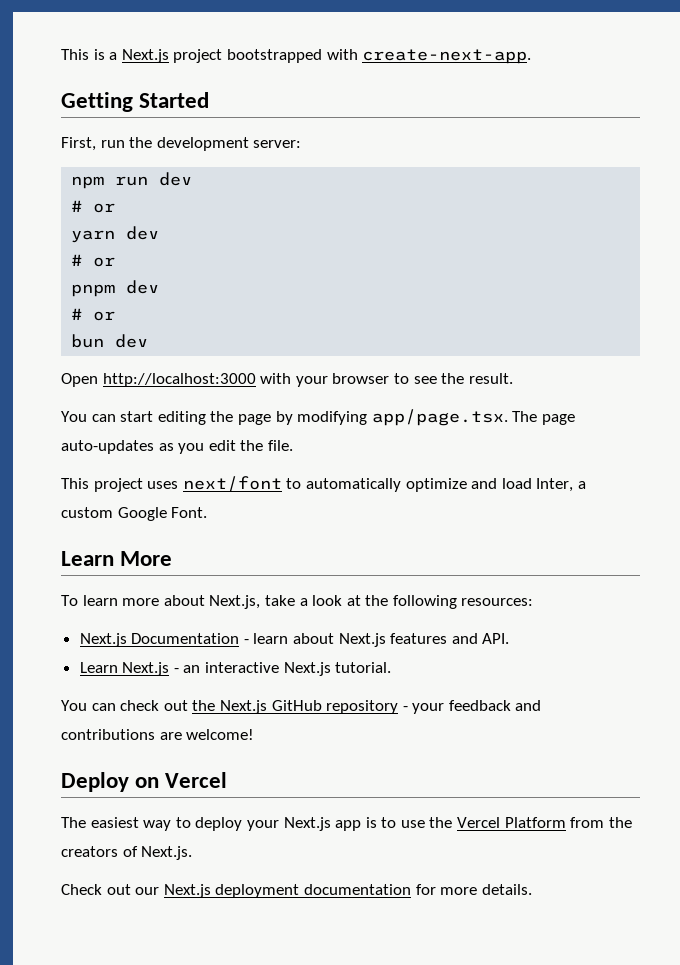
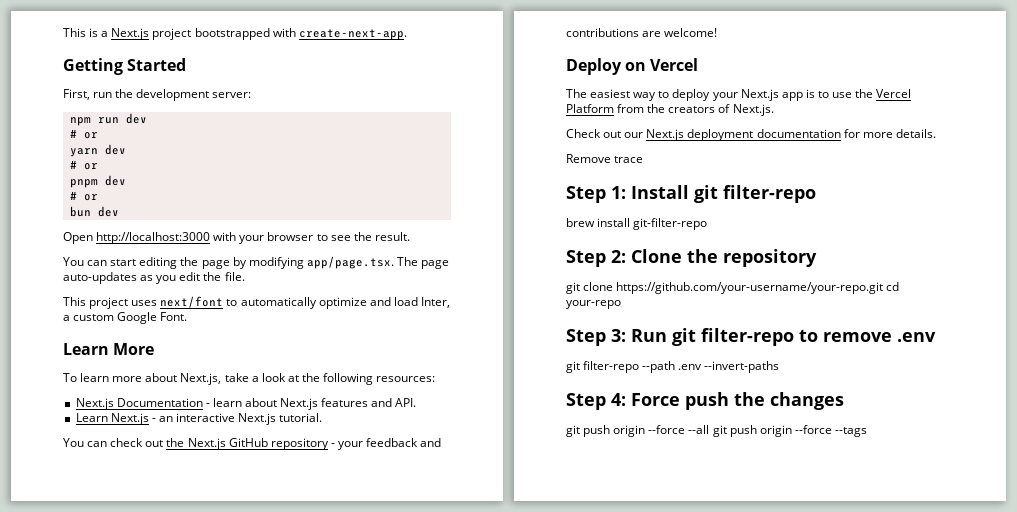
+ Remove trace
+ Step 1: Install git filter-repo
+ brew install git-filter-repo
+ Step 2: Clone the repository
+ git clone https://github.com/your-username/your-repo.git cd your-repo
+ Step 3: Run git filter-repo to remove .env
+ git filter-repo --path .env --invert-paths
+ Step 4: Force push the changes
+ git push origin --force --all git push origin --force --tags

